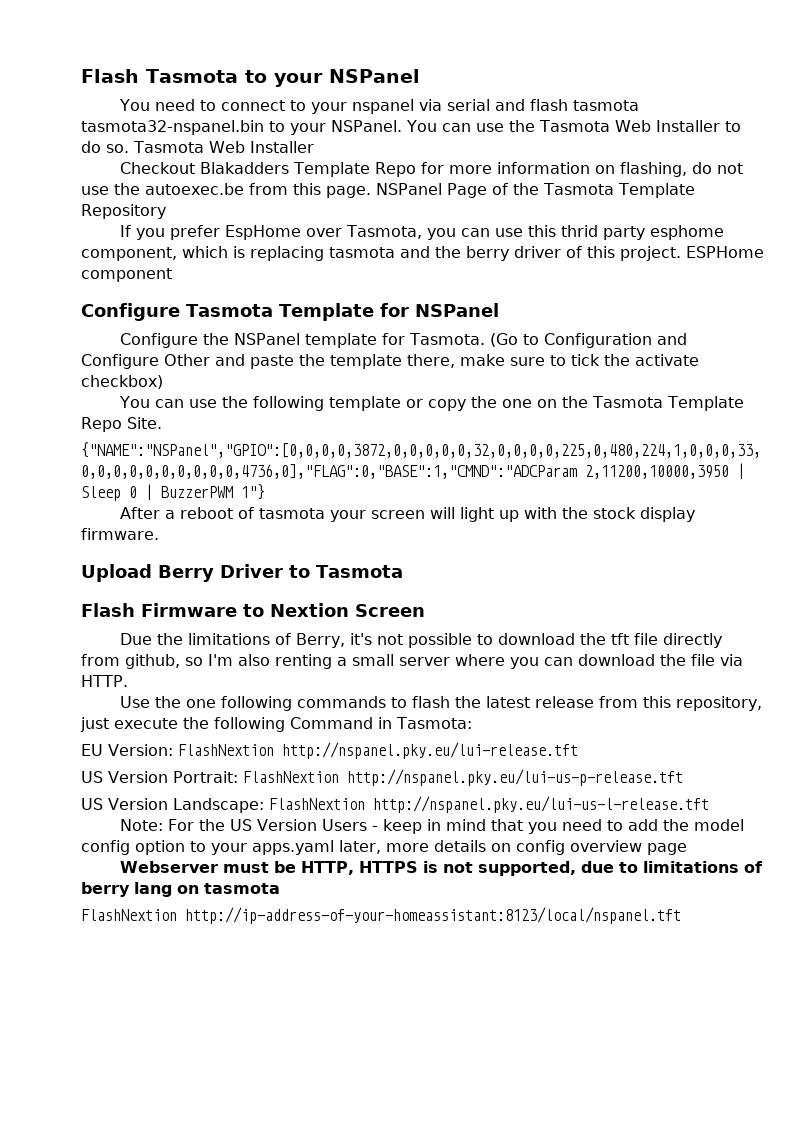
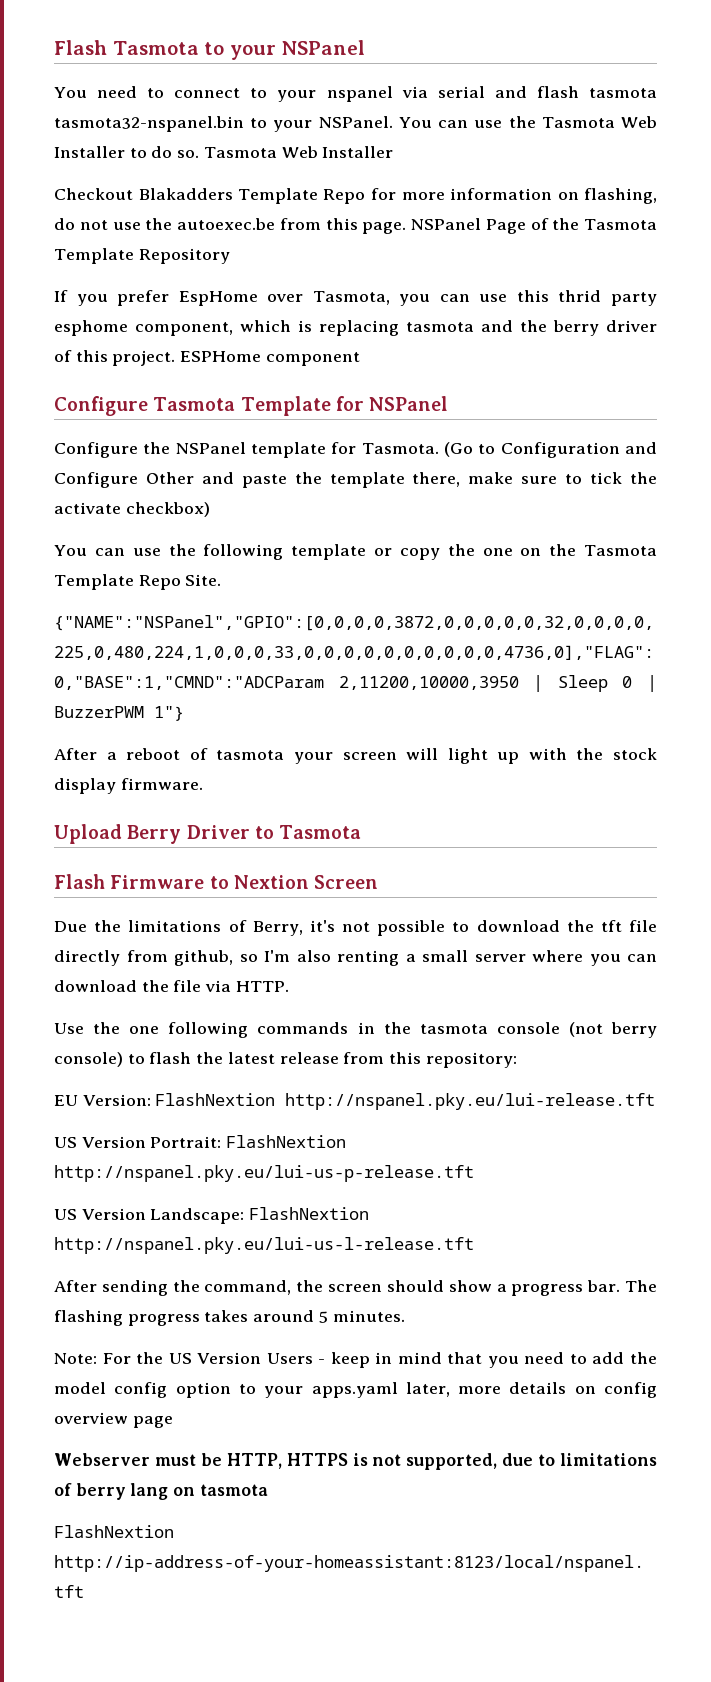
- Use the one following commands to flash the latest release from this repository, just execute the following Command in Tasmota:
+ Use the one following commands in the tasmota console (not berry console) to flash the latest release from this repository:
+ After sending the command, the screen should show a progress bar. The flashing progress takes around 5 minutes.

